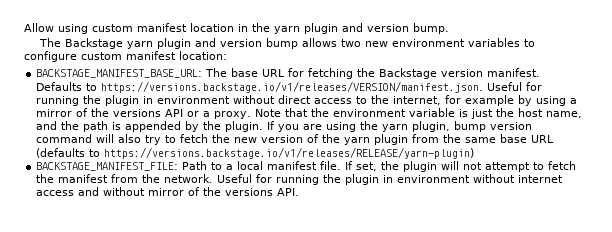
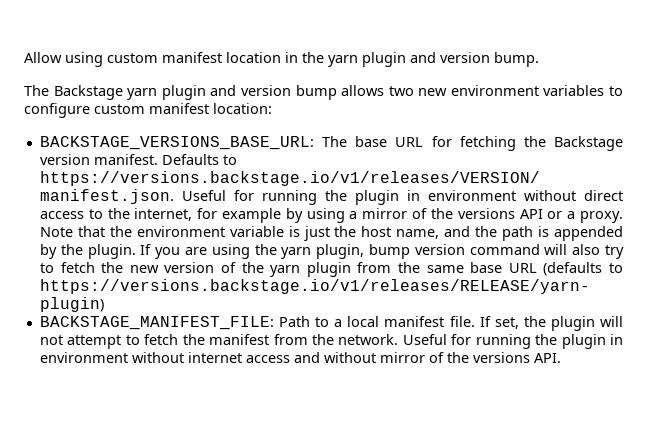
- BACKSTAGE_MANIFEST_BASE_URL: The base URL for fetching the Backstage version manifest.
+ BACKSTAGE_VERSIONS_BASE_URL: The base URL for fetching the Backstage version manifest.

